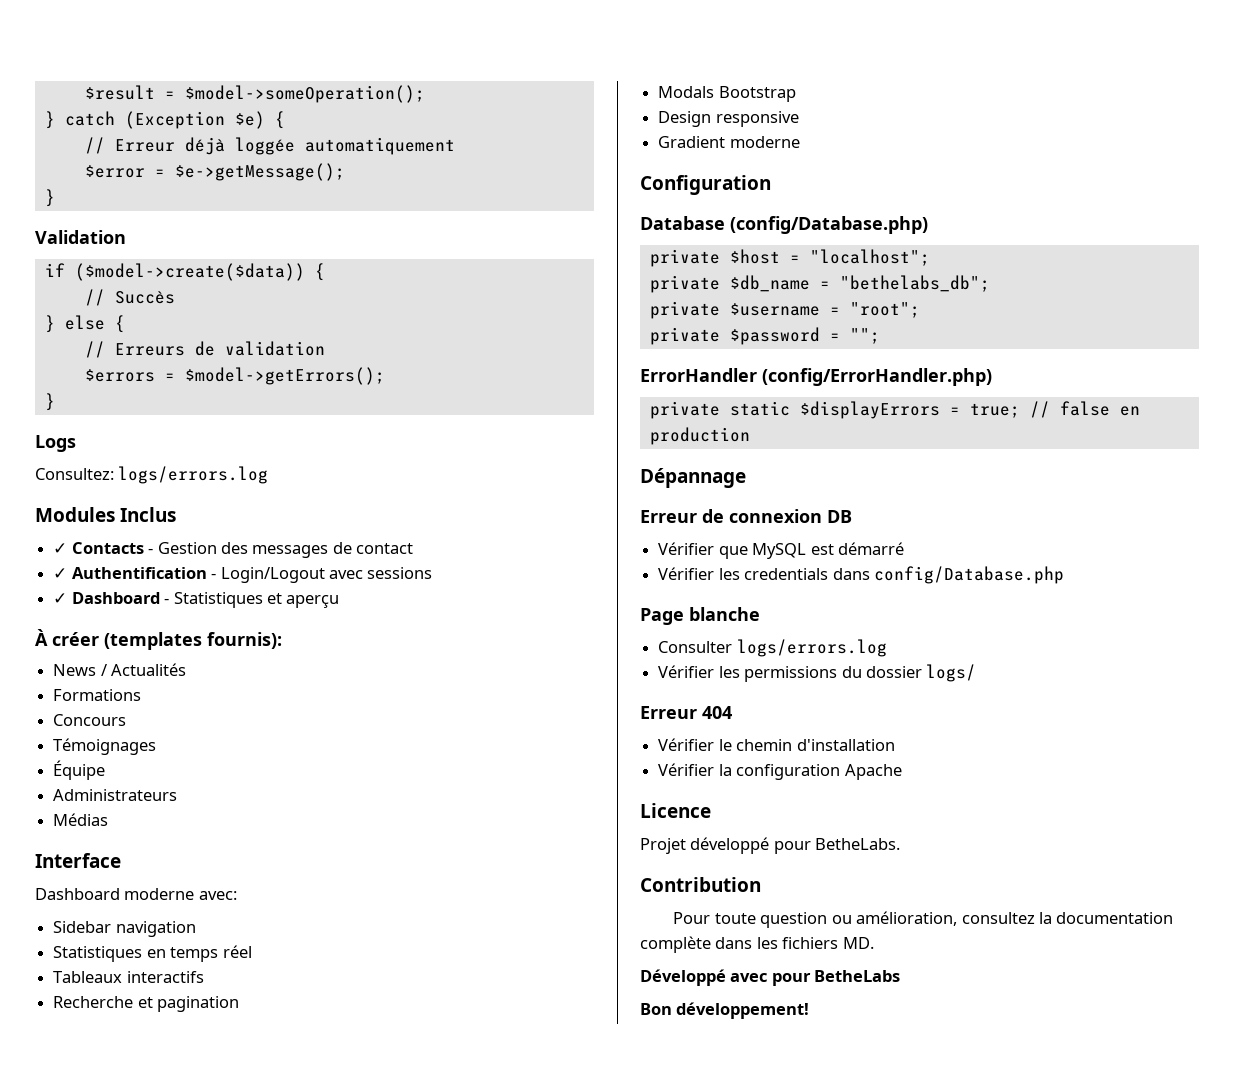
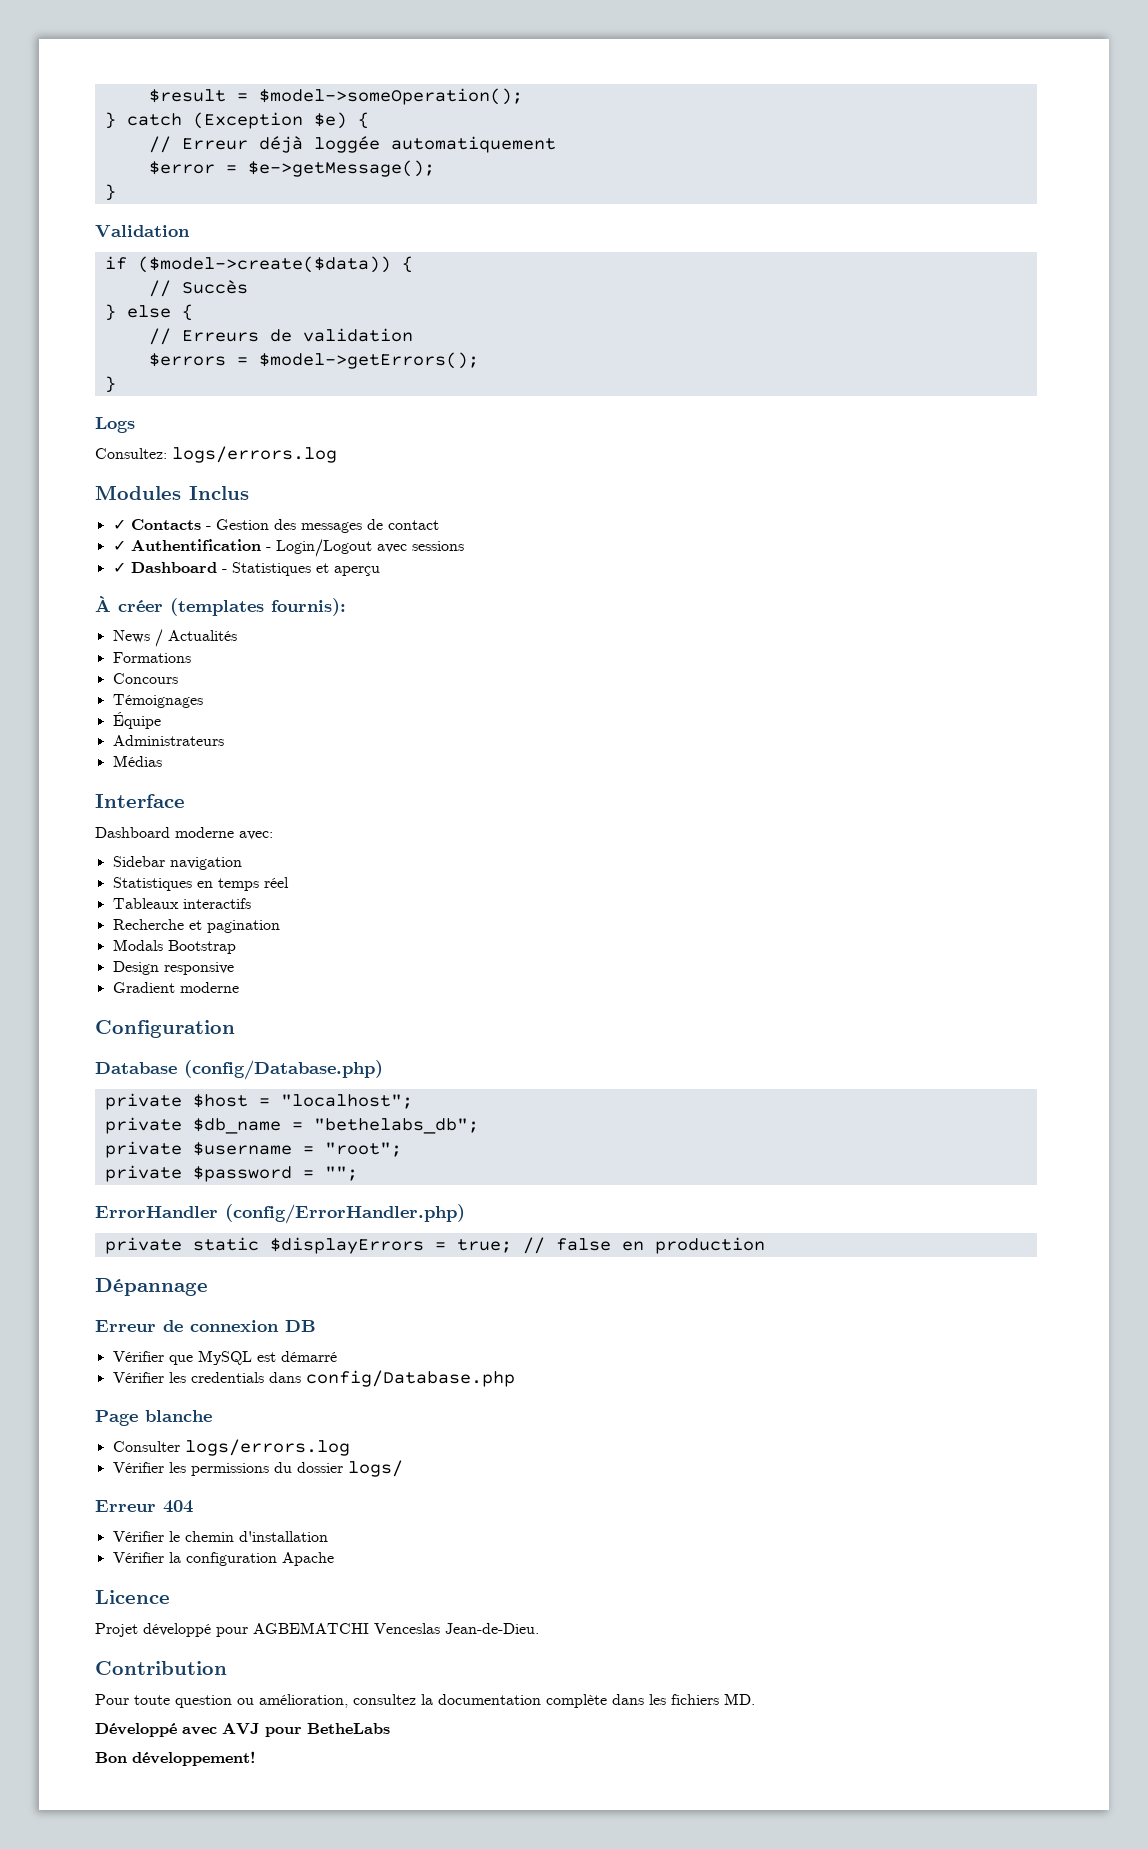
- Projet développé pour BetheLabs.
+ Projet développé pour AGBEMATCHI Venceslas Jean-de-Dieu.
- Développé avec pour BetheLabs
+ Développé avec AVJ pour BetheLabs

